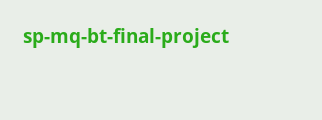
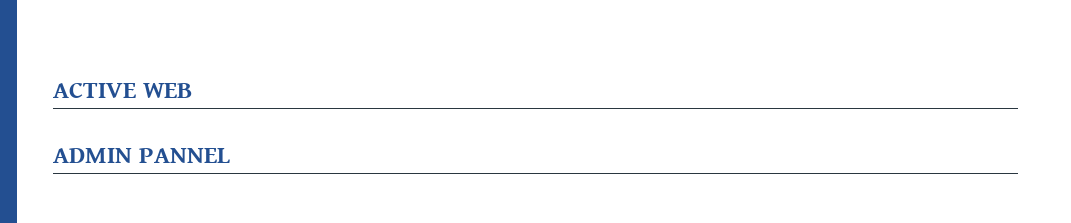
- sp-mq-bt-final-project
+ ACTIVE WEB
+ ADMIN PANNEL

